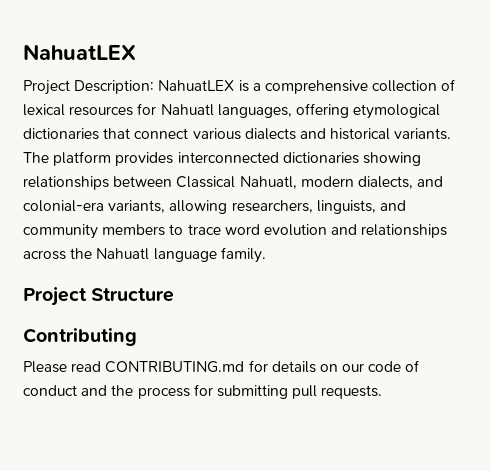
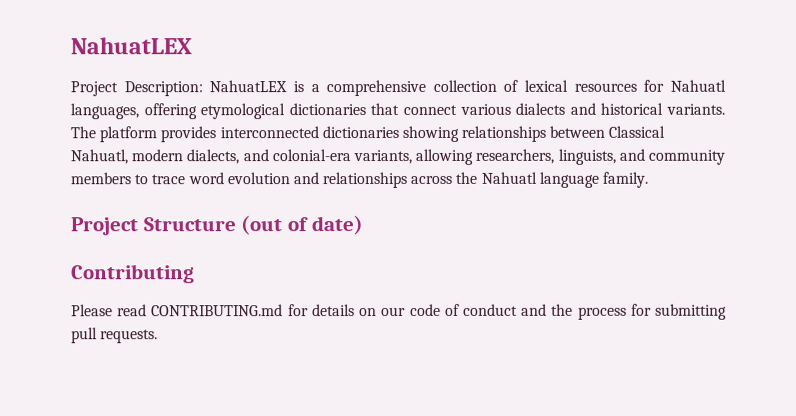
- Project Structure
+ Project Structure (out of date)

